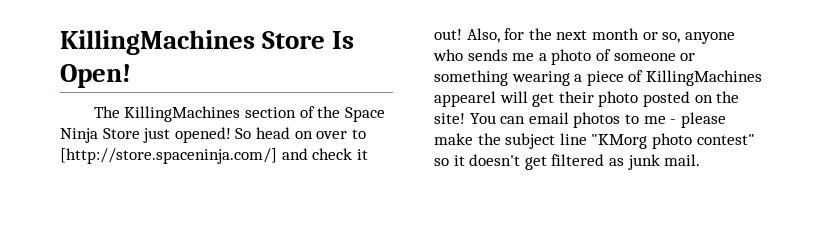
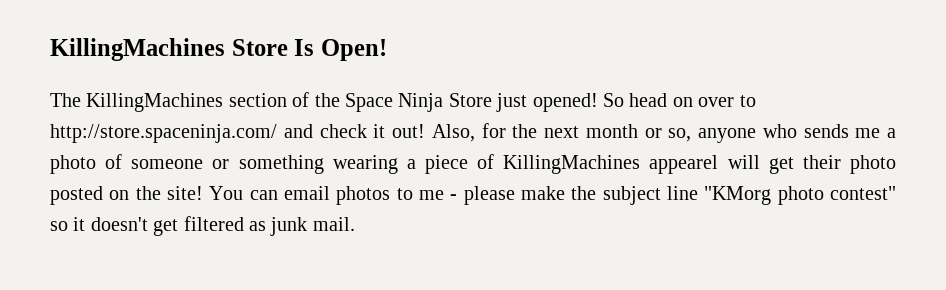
- So head on over to [http://store.spaceninja.com/] and check it out!
+ So head on over to http://store.spaceninja.com/ and check it out!

